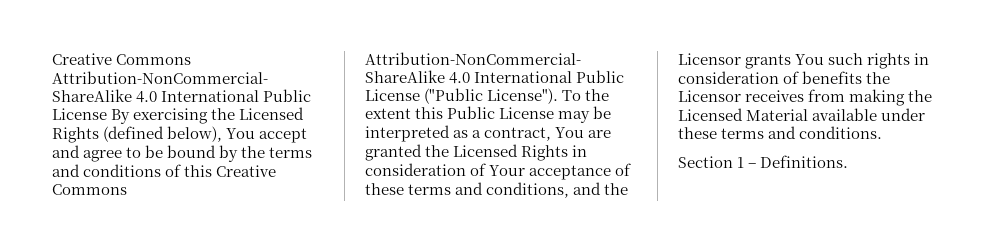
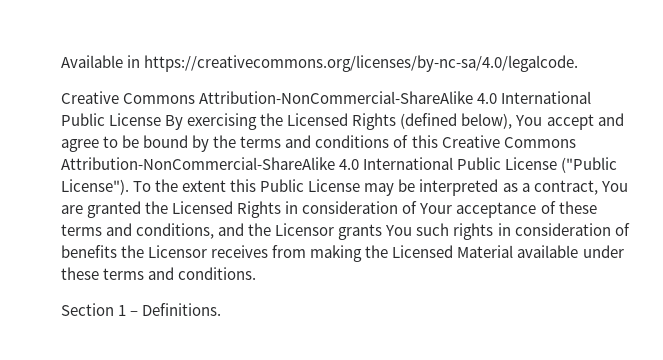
+ Available in https://creativecommons.org/licenses/by-nc-sa/4.0/legalcode.

